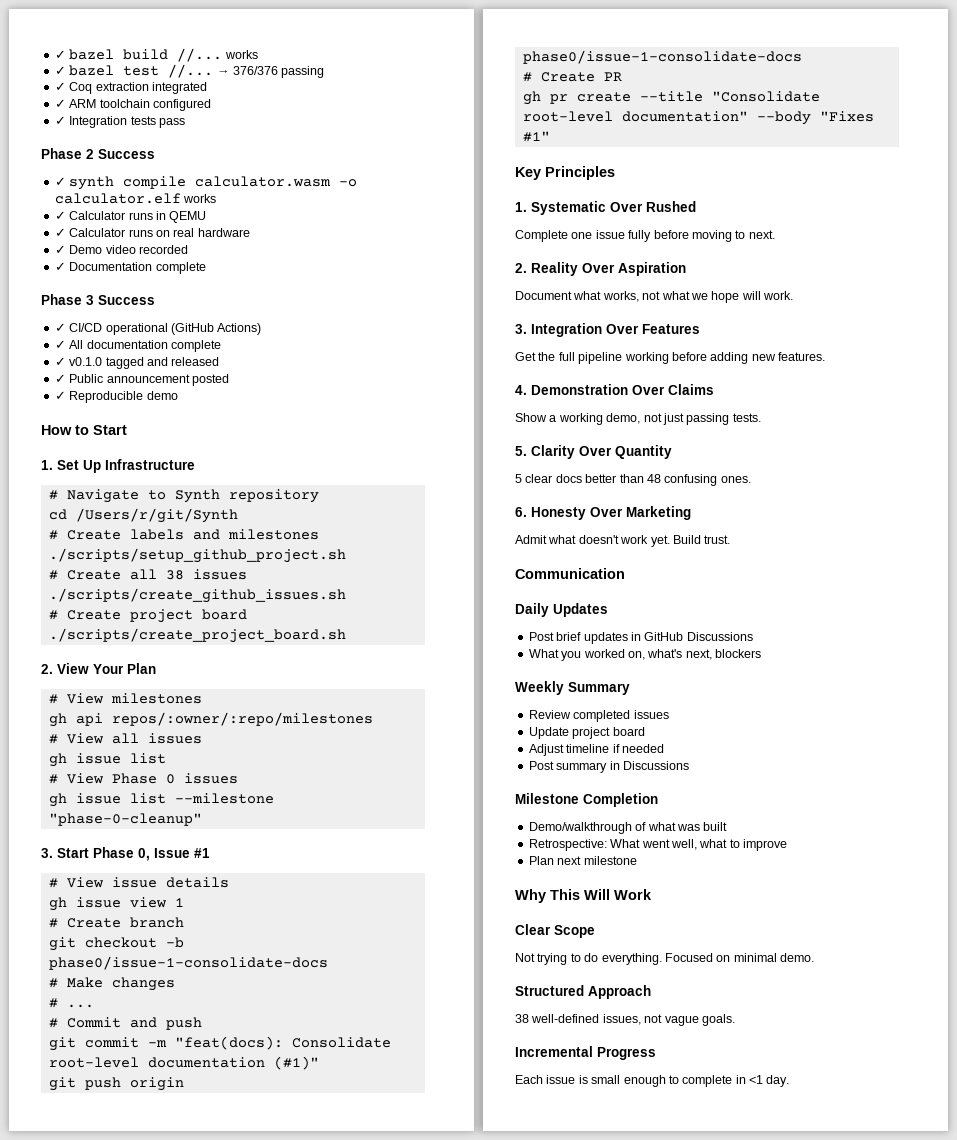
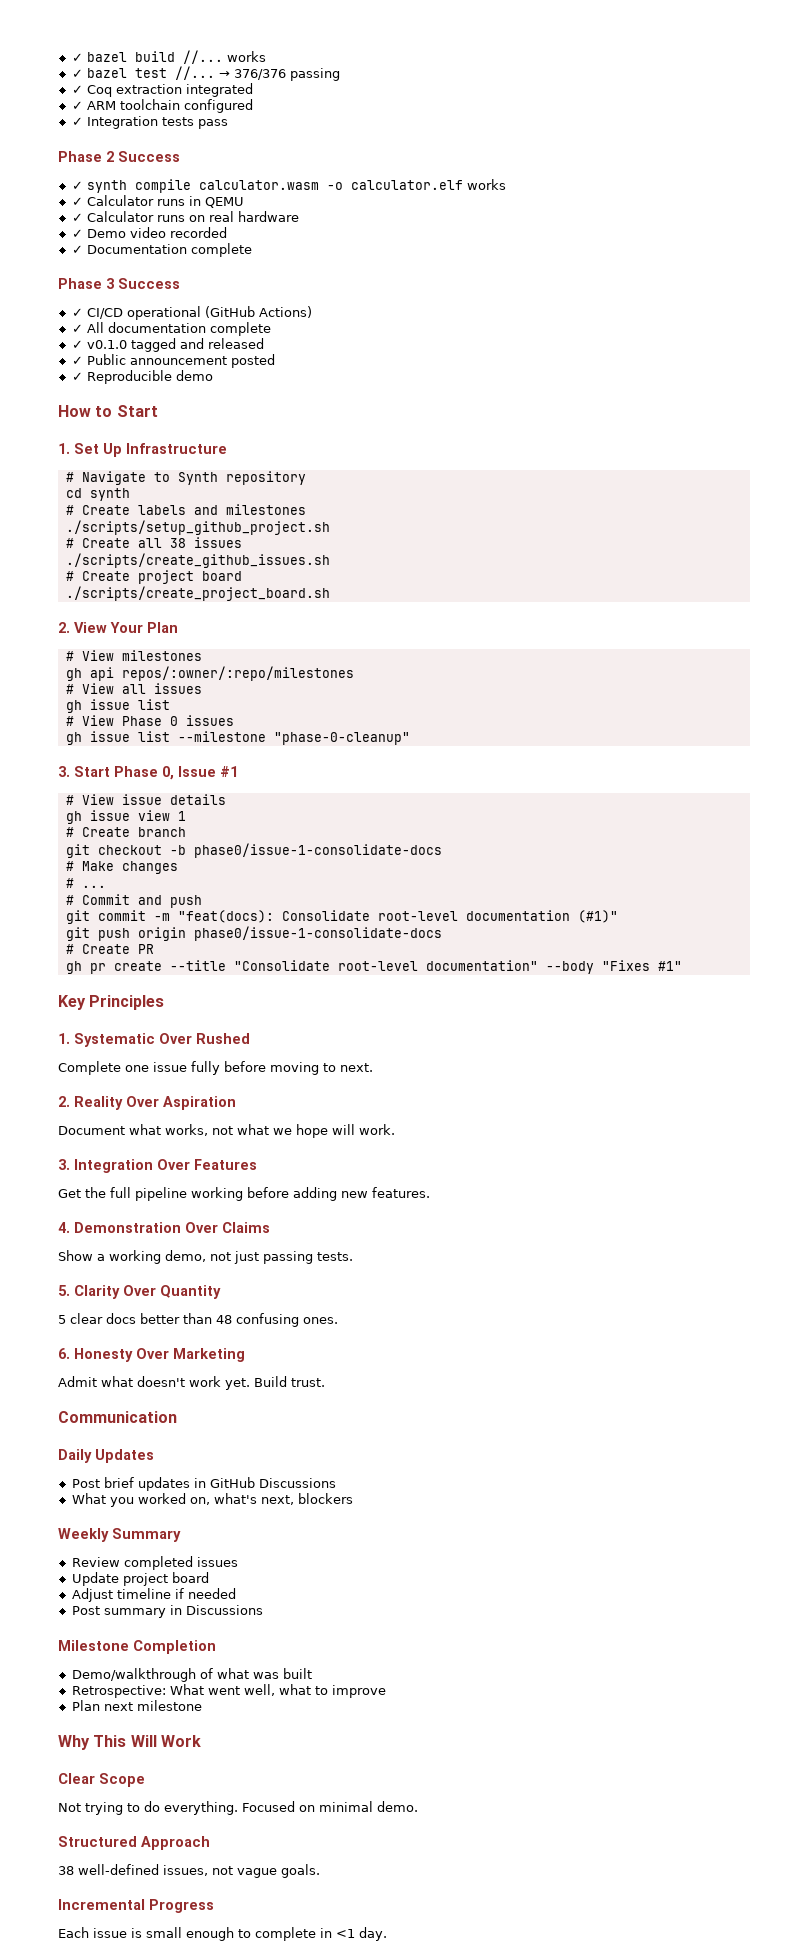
- cd /Users/r/git/Synth
+ cd synth

